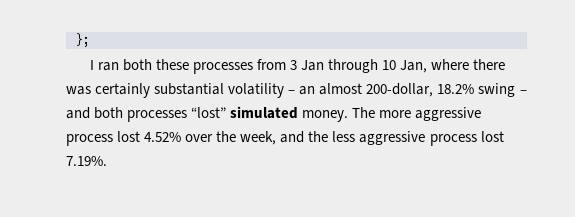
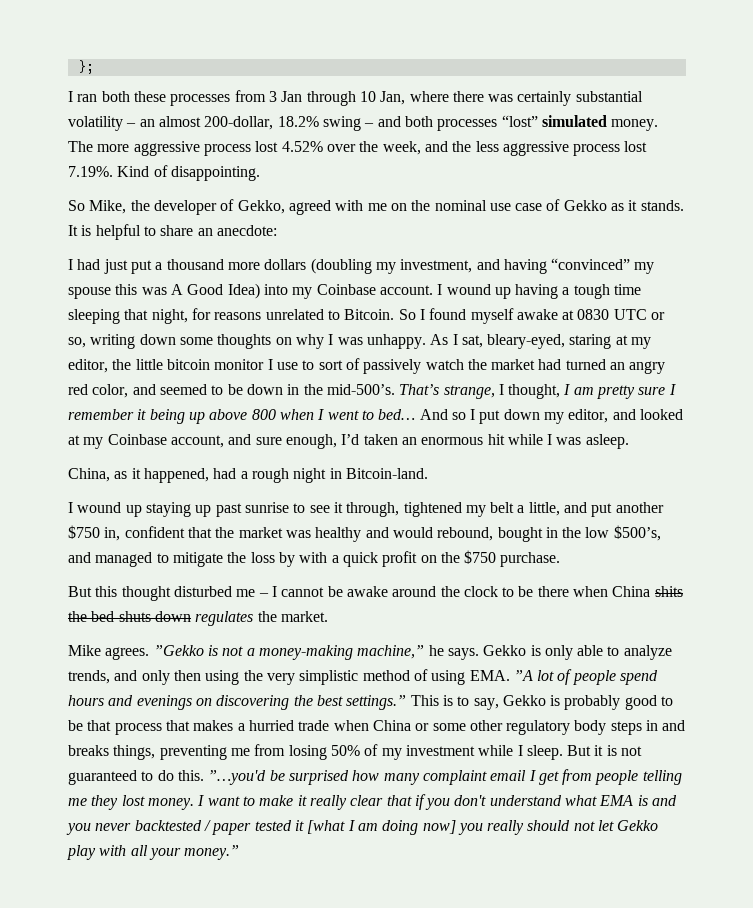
- The more aggressive process lost 4.52% over the week, and the less aggressive process lost 7.19%.
+ The more aggressive process lost 4.52% over the week, and the less aggressive process lost 7.19%. Kind of disappointing.
+ So Mike, the developer of Gekko, agreed with me on the nominal use case of Gekko as it stands. It is helpful to share an anecdote:
+ I had just put a thousand more dollars (doubling my investment, and having “convinced” my spouse this was A Good Idea) into my Coinbase account. I wound up having a tough time sleeping that night, for reasons unrelated to Bitcoin. So I found myself awake at 0830 UTC or so, writing down some thoughts on why I was unhappy. As I sat, bleary-eyed, staring at my editor, the little bitcoin monitor I use to sort of passively watch the market had turned an angry red color, and seemed to be down in the mid-500’s. That’s strange, I thought, I am pretty sure I remember it being up above 800 when I went to bed… And so I put down my editor, and looked at my Coinbase account, and sure enough, I’d taken an enormous hit while I was asleep.
+ China, as it happened, had a rough night in Bitcoin-land.
+ I wound up staying up past sunrise to see it through, tightened my belt a little, and put another $750 in, confident that the market was healthy and would rebound, bought in the low $500’s, and managed to mitigate the loss by with a quick profit on the $750 purchase.
+ But this thought disturbed me – I cannot be awake around the clock to be there when China shits the bed shuts down regulates the market.
+ Mike agrees. ”Gekko is not a money-making machine,” he says. Gekko is only able to analyze trends, and only then using the very simplistic method of using EMA. ”A lot of people spend hours and evenings on discovering the best settings.” This is to say, Gekko is probably good to be that process that makes a hurried trade when China or some other regulatory body steps in and breaks things, preventing me from losing 50% of my investment while I sleep. But it is not guaranteed to do this. ”…you'd be surprised how many complaint email I get from people telling me they lost money. I want to make it really clear that if you don't understand what EMA is and you never backtested / paper tested it [what I am doing now] you really should not let Gekko play with all your money.”

